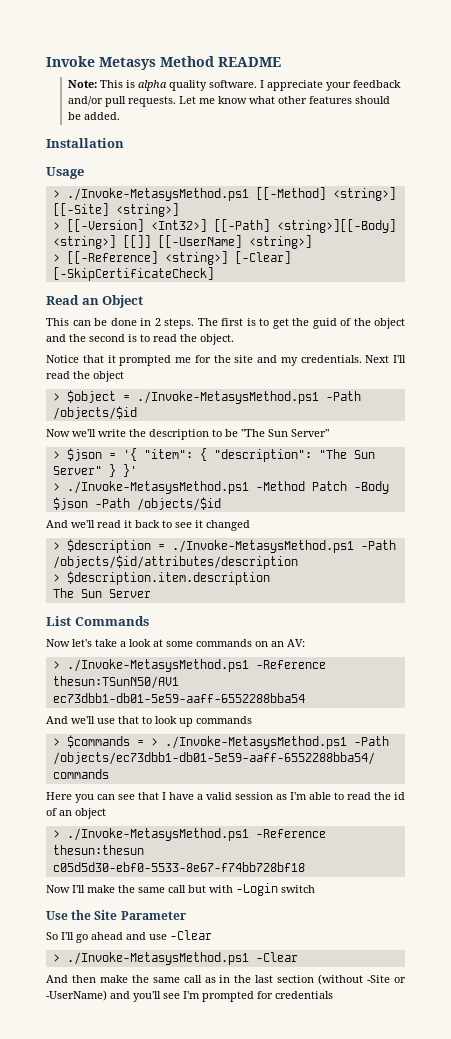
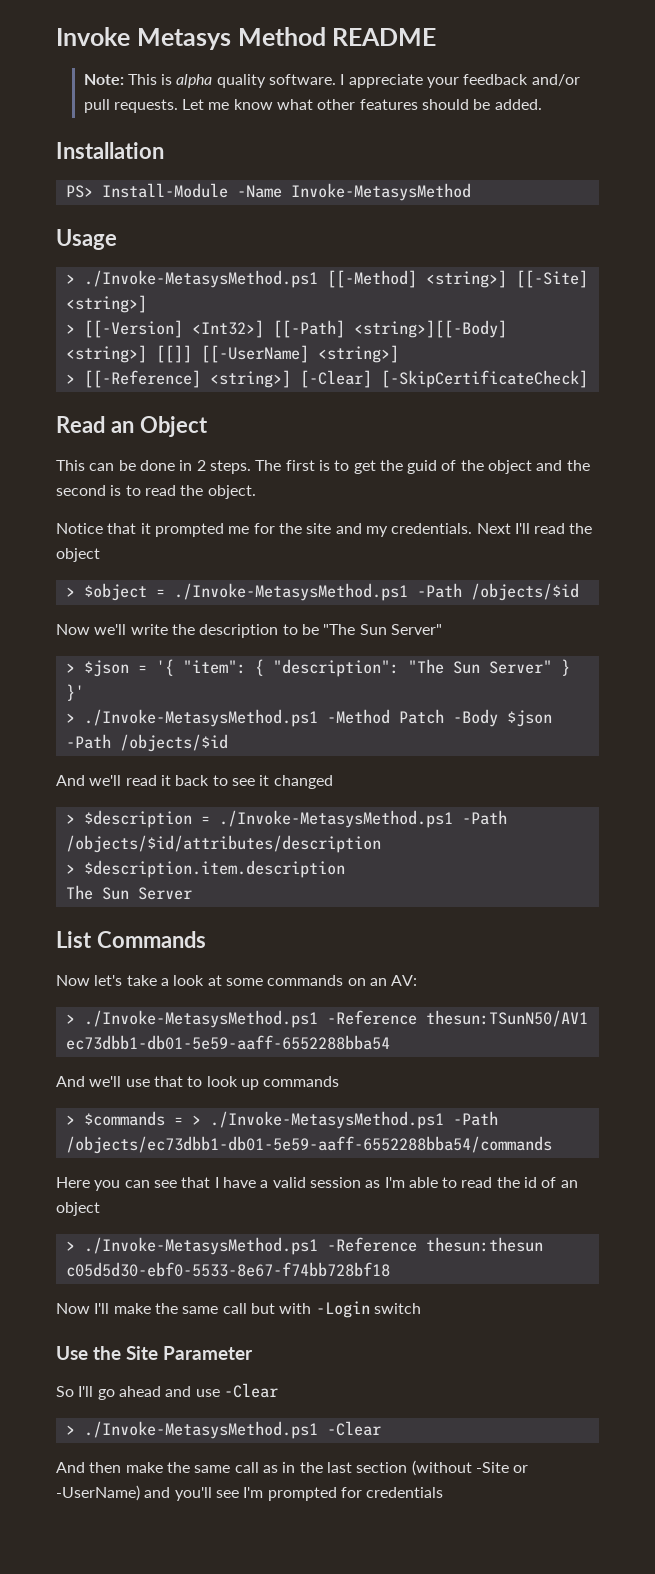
+ PS> Install-Module -Name Invoke-MetasysMethod

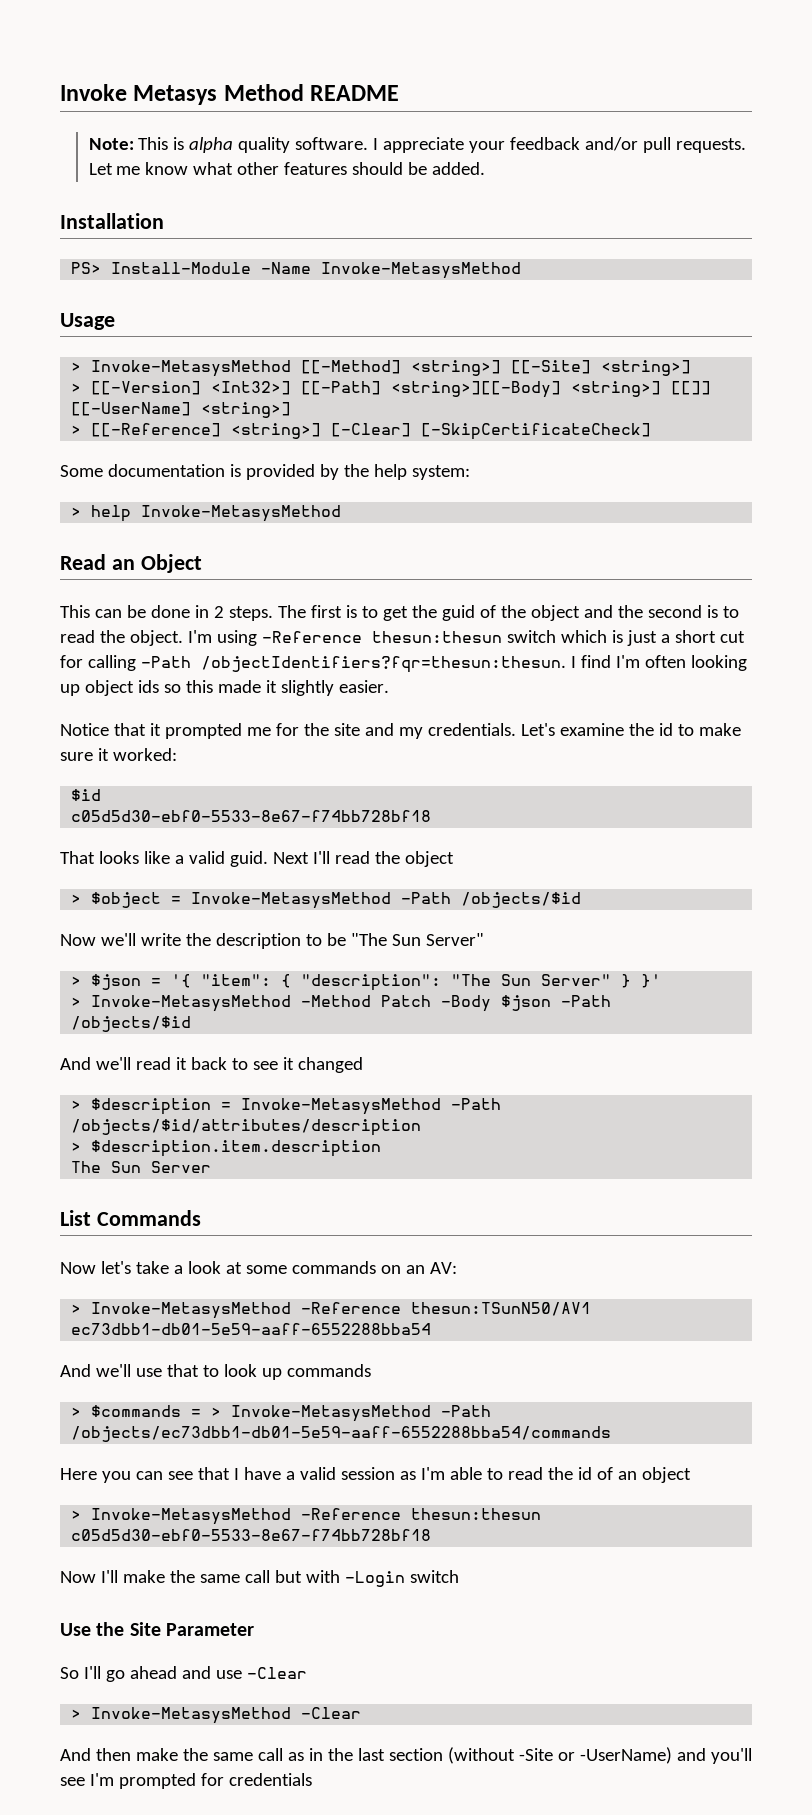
- > ./Invoke-MetasysMethod.ps1 [[-Method] <string>] [[-Site] <string>]
+ > Invoke-MetasysMethod [[-Method] <string>] [[-Site] <string>]
+ Some documentation is provided by the help system:
+ > help Invoke-MetasysMethod
+ I'm using -Reference thesun:thesun switch which is just a short cut for calling -Path /objectIdentifiers?fqr=thesun:thesun. I find I'm often looking up object ids so this made it slightly easier.
+ Let's examine the id to make sure it worked:
+ $id
+ c05d5d30-ebf0-5533-8e67-f74bb728bf18
+ That looks like a valid guid.
- > $object = ./Invoke-MetasysMethod.ps1 -Path /objects/$id
+ > $object = Invoke-MetasysMethod -Path /objects/$id
- > ./Invoke-MetasysMethod.ps1 -Method Patch -Body $json -Path /objects/$id
+ > Invoke-MetasysMethod -Method Patch -Body $json -Path /objects/$id
- > $description = ./Invoke-MetasysMethod.ps1 -Path /objects/$id/attributes/description
+ > $description = Invoke-MetasysMethod -Path /objects/$id/attributes/description
- > ./Invoke-MetasysMethod.ps1 -Reference thesun:TSunN50/AV1
+ > Invoke-MetasysMethod -Reference thesun:TSunN50/AV1
- > $commands = > ./Invoke-MetasysMethod.ps1 -Path /objects/ec73dbb1-db01-5e59-aaff-6552288bba54/commands
+ > $commands = > Invoke-MetasysMethod -Path /objects/ec73dbb1-db01-5e59-aaff-6552288bba54/commands
- > ./Invoke-MetasysMethod.ps1 -Reference thesun:thesun
+ > Invoke-MetasysMethod -Reference thesun:thesun
- > ./Invoke-MetasysMethod.ps1 -Clear
+ > Invoke-MetasysMethod -Clear

